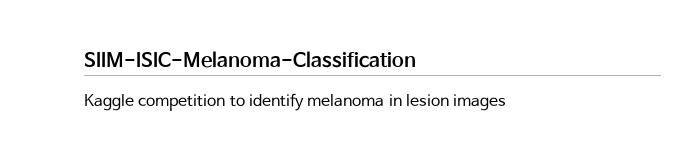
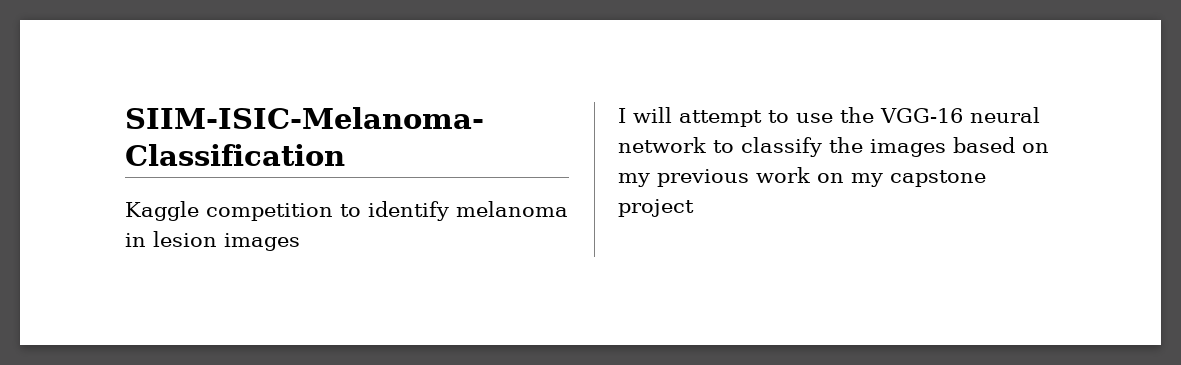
+ I will attempt to use the VGG-16 neural network to classify the images based on my previous work on my capstone project

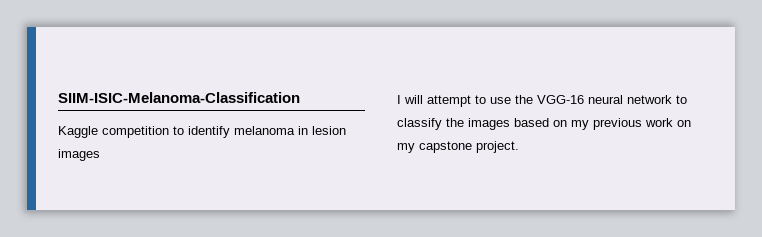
- I will attempt to use the VGG-16 neural network to classify the images based on my previous work on my capstone project
+ I will attempt to use the VGG-16 neural network to classify the images based on my previous work on my capstone project.

